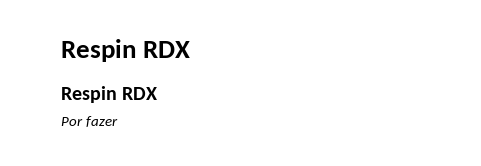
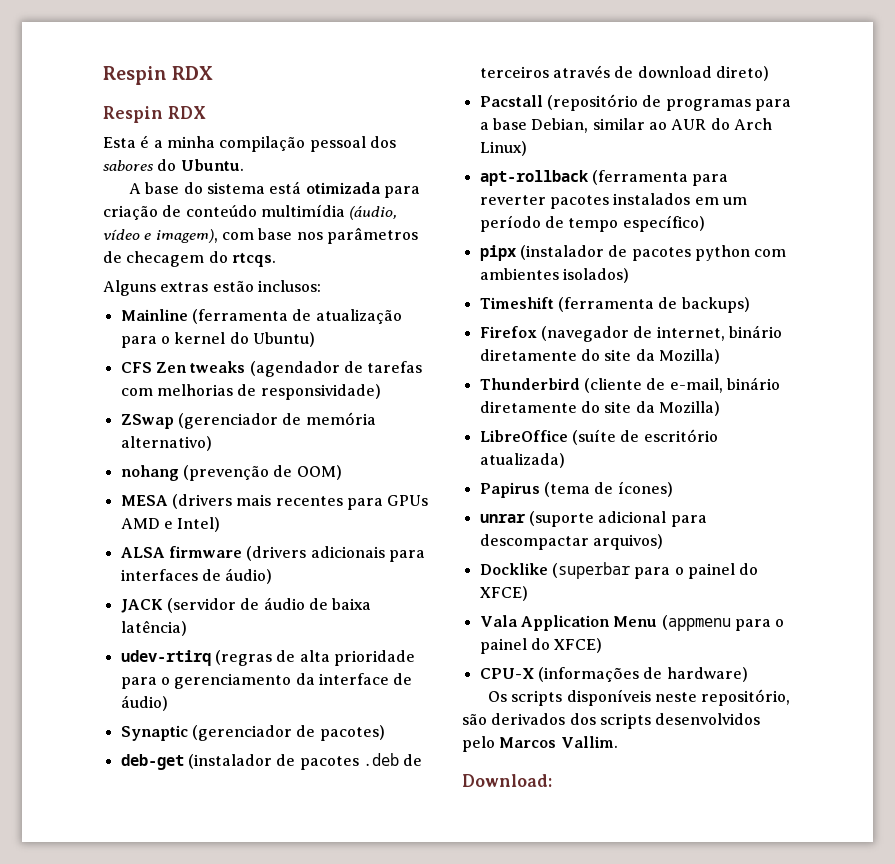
- Por fazer
+ Esta é a minha compilação pessoal dos sabores do Ubuntu.
+ A base do sistema está otimizada para criação de conteúdo multimídia (áudio, vídeo e imagem), com base nos parâmetros de checagem do rtcqs.
+ Alguns extras estão inclusos:
+ Mainline (ferramenta de atualização para o kernel do Ubuntu)
+ CFS Zen tweaks (agendador de tarefas com melhorias de responsividade)
+ ZSwap (gerenciador de memória alternativo)
+ nohang (prevenção de OOM)
+ MESA (drivers mais recentes para GPUs AMD e Intel)
+ ALSA firmware (drivers adicionais para interfaces de áudio)
+ JACK (servidor de áudio de baixa latência)
+ udev-rtirq (regras de alta prioridade para o gerenciamento da interface de áudio)
+ Synaptic (gerenciador de pacotes)
+ deb-get (instalador de pacotes .deb de terceiros através de download direto)
+ Pacstall (repositório de programas para a base Debian, similar ao AUR do Arch Linux)
+ apt-rollback (ferramenta para reverter pacotes instalados em um período de tempo específico)
+ pipx (instalador de pacotes python com ambientes isolados)
+ Timeshift (ferramenta de backups)
+ Firefox (navegador de internet, binário diretamente do site da Mozilla)
+ Thunderbird (cliente de e-mail, binário diretamente do site da Mozilla)
+ LibreOffice (suíte de escritório atualizada)
+ Papirus (tema de ícones)
+ unrar (suporte adicional para descompactar arquivos)
+ Docklike (superbar para o painel do XFCE)
+ Vala Application Menu (appmenu para o painel do XFCE)
+ CPU-X (informações de hardware)
+ Os scripts disponíveis neste repositório, são derivados dos scripts desenvolvidos pelo Marcos Vallim.
+ Download:

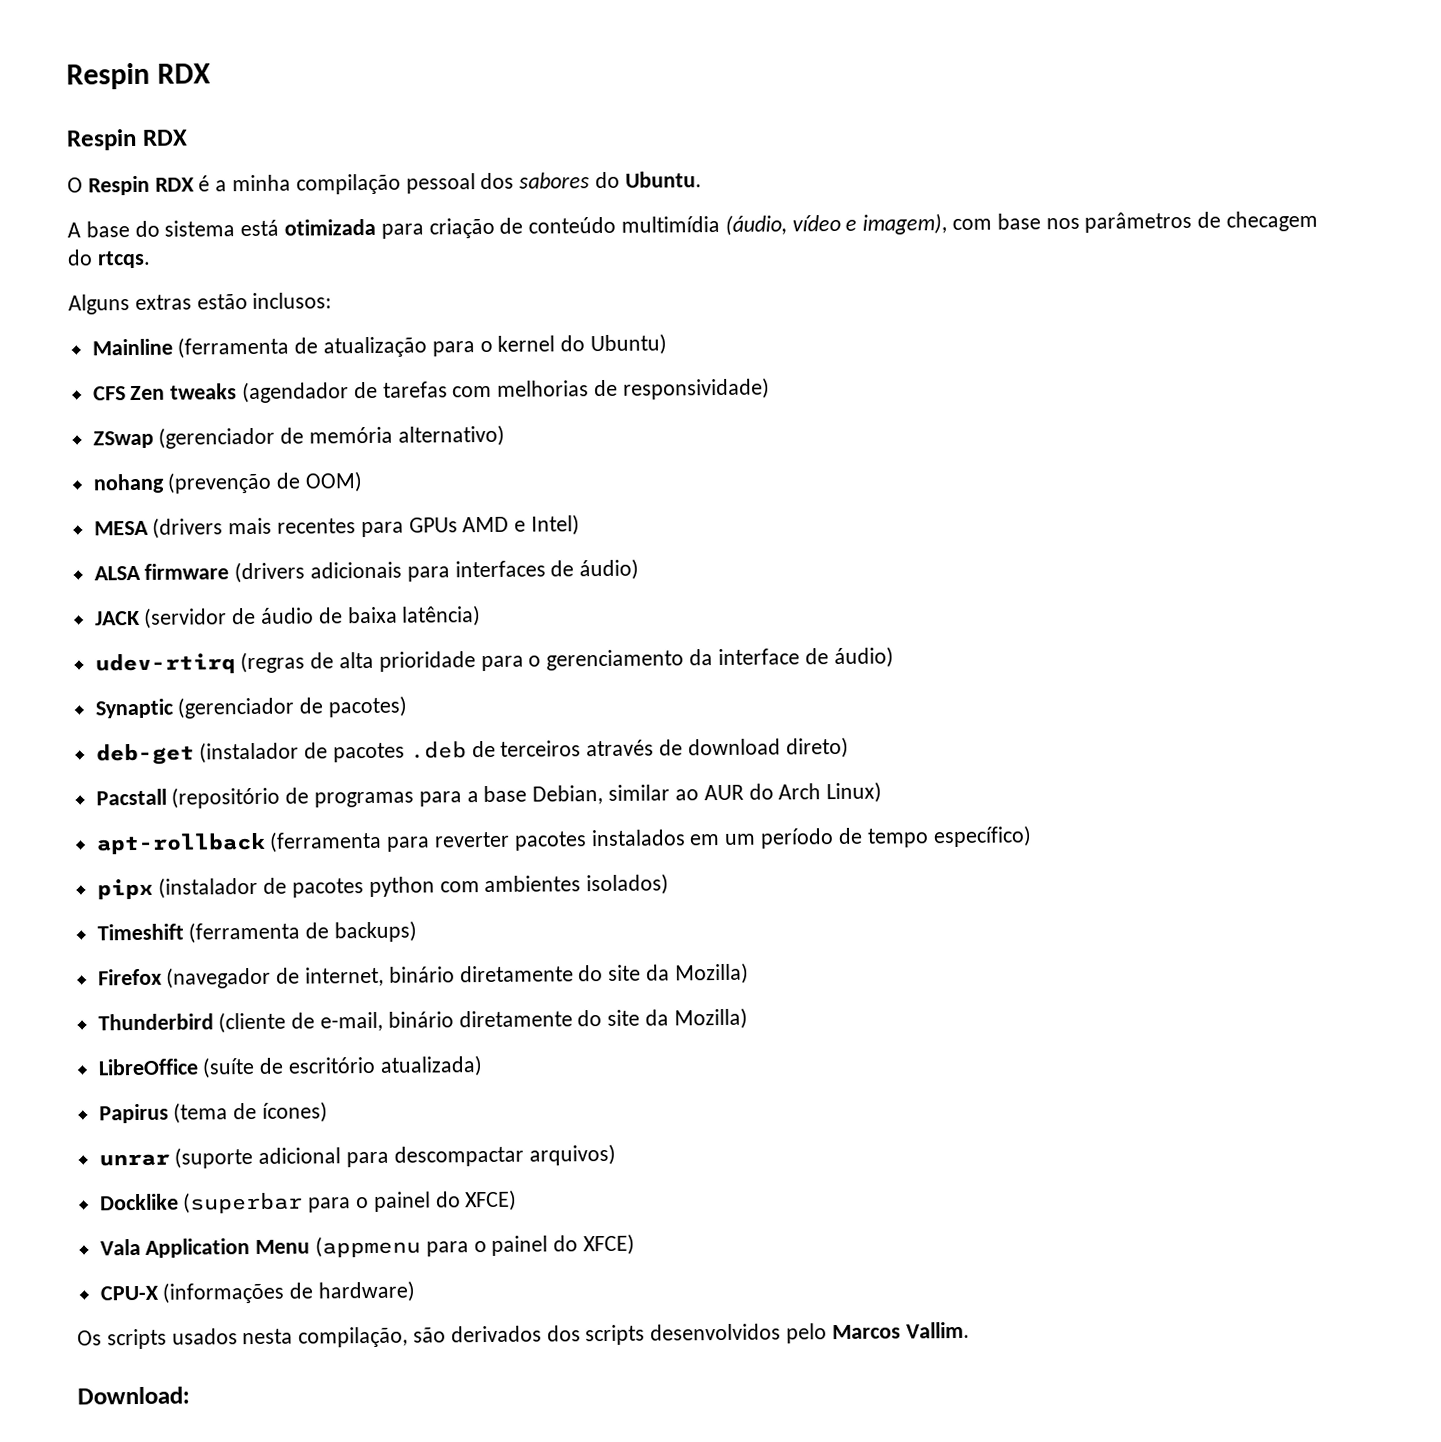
- Esta é a minha compilação pessoal dos sabores do Ubuntu.
+ O Respin RDX é a minha compilação pessoal dos sabores do Ubuntu.
- Os scripts disponíveis neste repositório, são derivados dos scripts desenvolvidos pelo Marcos Vallim.
+ Os scripts usados nesta compilação, são derivados dos scripts desenvolvidos pelo Marcos Vallim.

